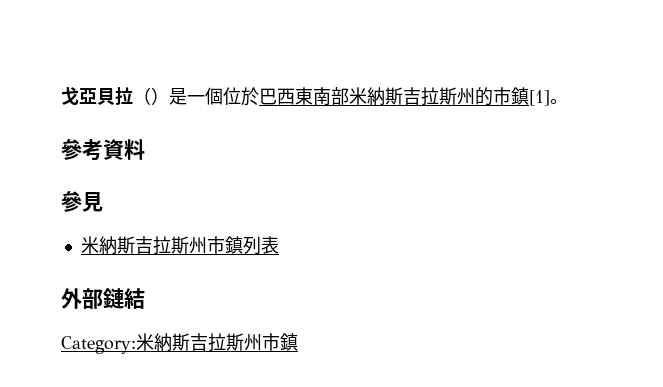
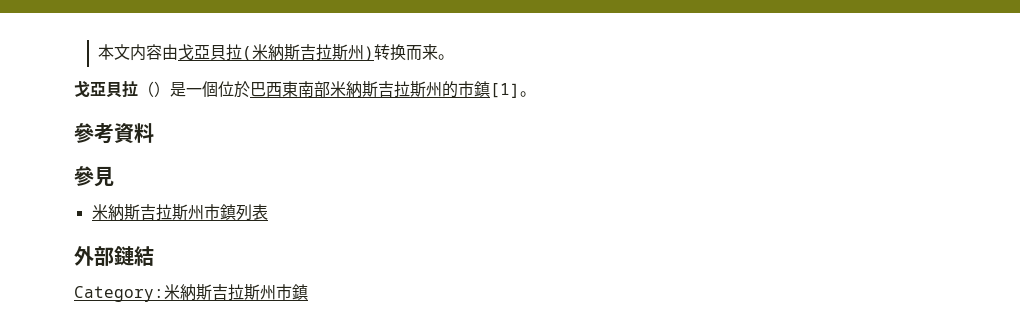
+ 本文内容由戈亞貝拉(米納斯吉拉斯州)转换而来。

